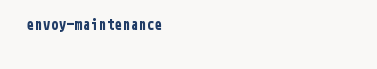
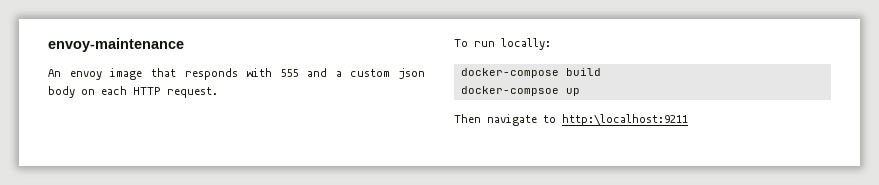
+ An envoy image that responds with 555 and a custom json body on each HTTP request.
+ To run locally:
+ docker-compose build
+ docker-compsoe up
+ Then navigate to http:\localhost:9211

